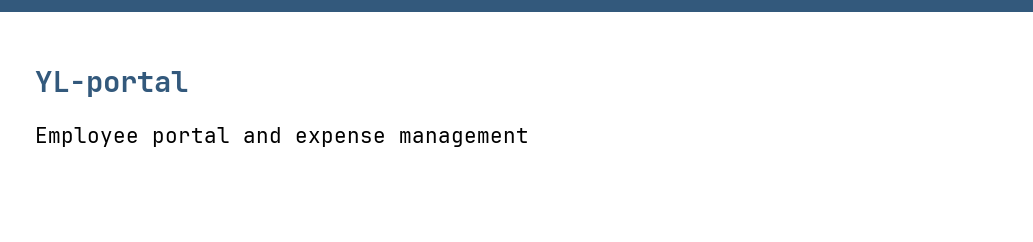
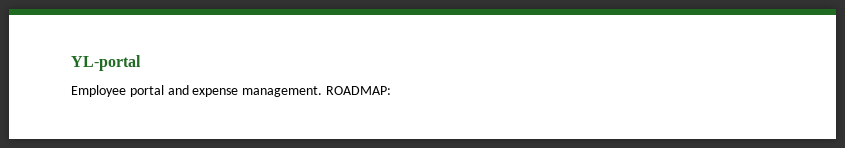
- Employee portal and expense management
+ Employee portal and expense management. ROADMAP:

